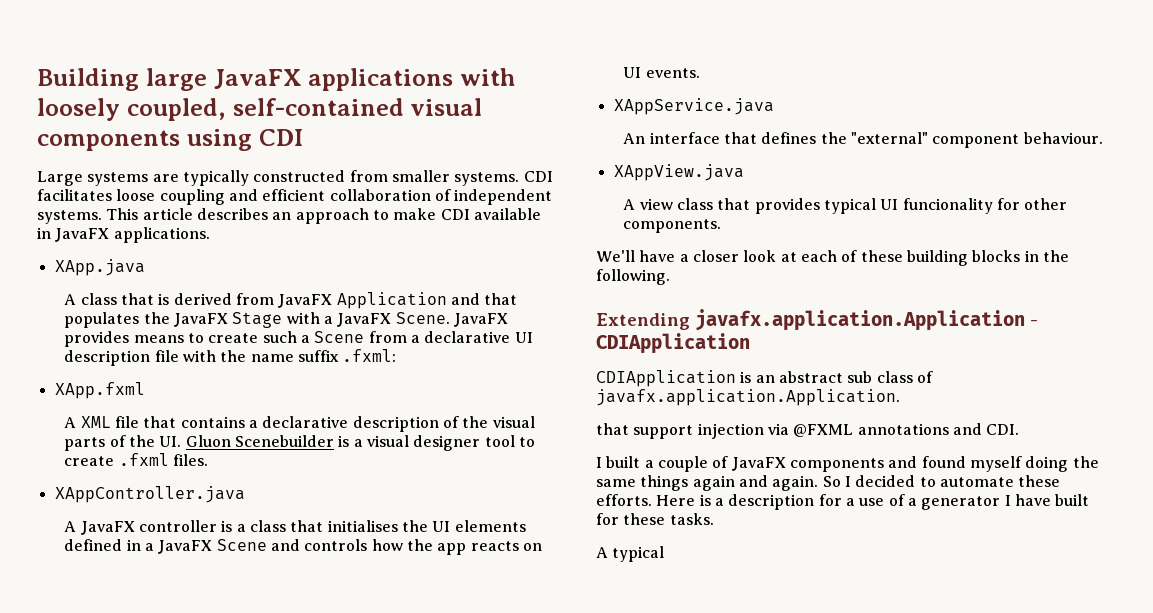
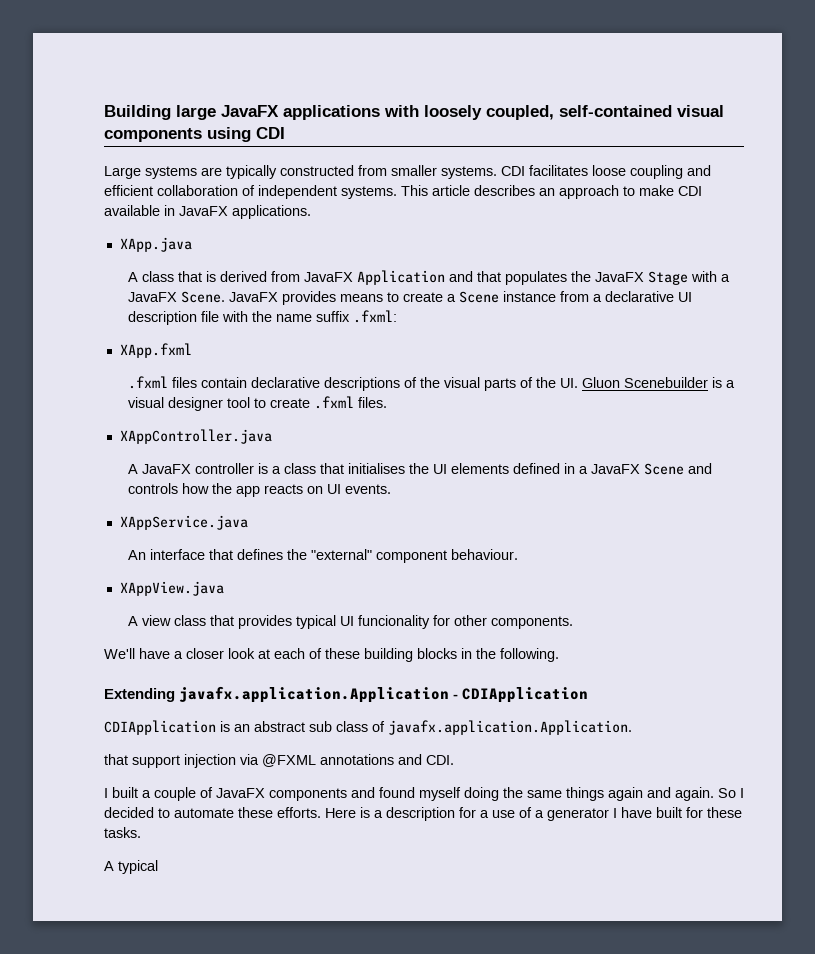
- JavaFX provides means to create such a Scene from a declarative UI description file with the name suffix .fxml:
+ JavaFX provides means to create a Scene instance from a declarative UI description file with the name suffix .fxml:
- A XML file that contains a declarative description of the visual parts of the UI. Gluon Scenebuilder is a visual designer tool to create .fxml files.
+ .fxml files contain declarative descriptions of the visual parts of the UI. Gluon Scenebuilder is a visual designer tool to create .fxml files.

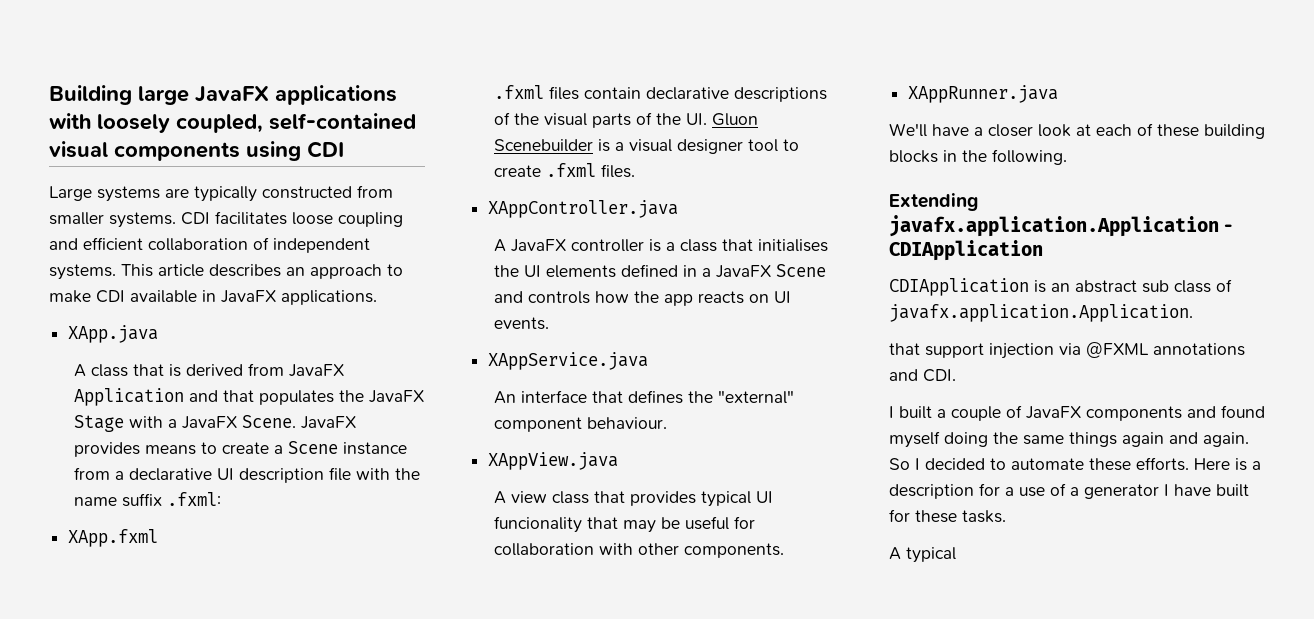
- A view class that provides typical UI funcionality for other components.
+ A view class that provides typical UI funcionality that may be useful for collaboration with other components.
+ XAppRunner.java

